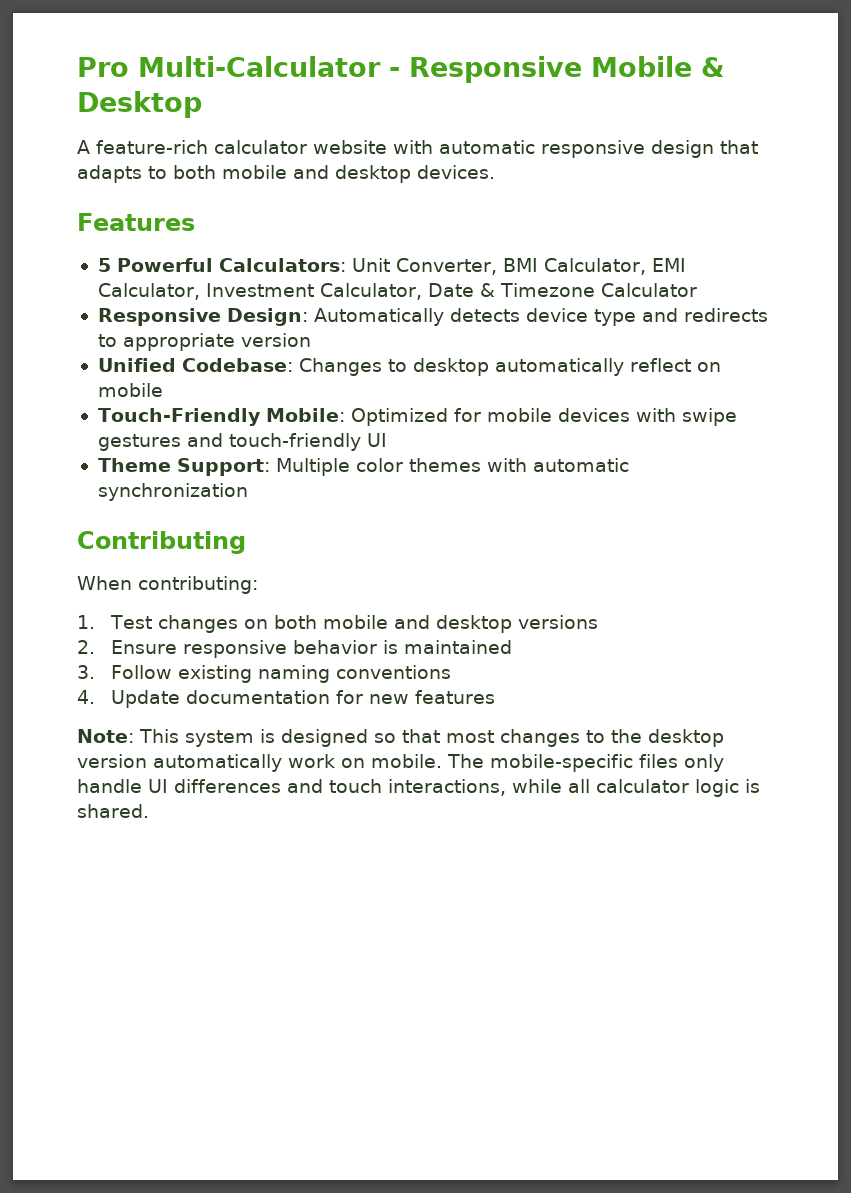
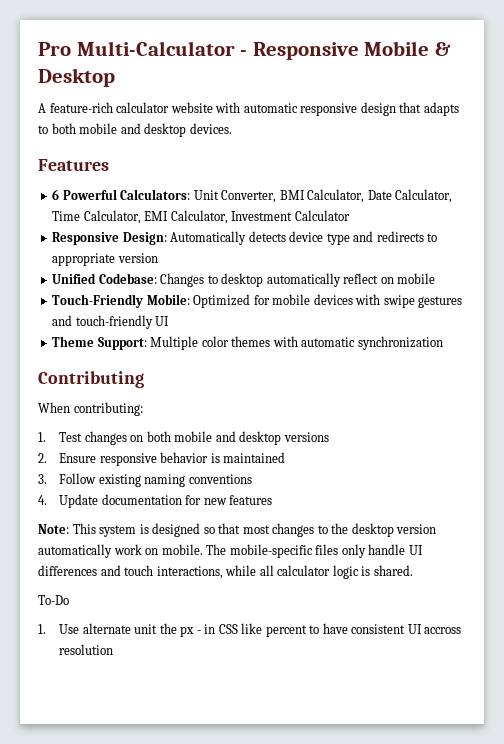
- 5 Powerful Calculators: Unit Converter, BMI Calculator, EMI Calculator, Investment Calculator, Date & Timezone Calculator
+ 6 Powerful Calculators: Unit Converter, BMI Calculator, Date Calculator, Time Calculator, EMI Calculator, Investment Calculator
+ To-Do
+ 1. Use alternate unit the px - in CSS like percent to have consistent UI accross resolution

